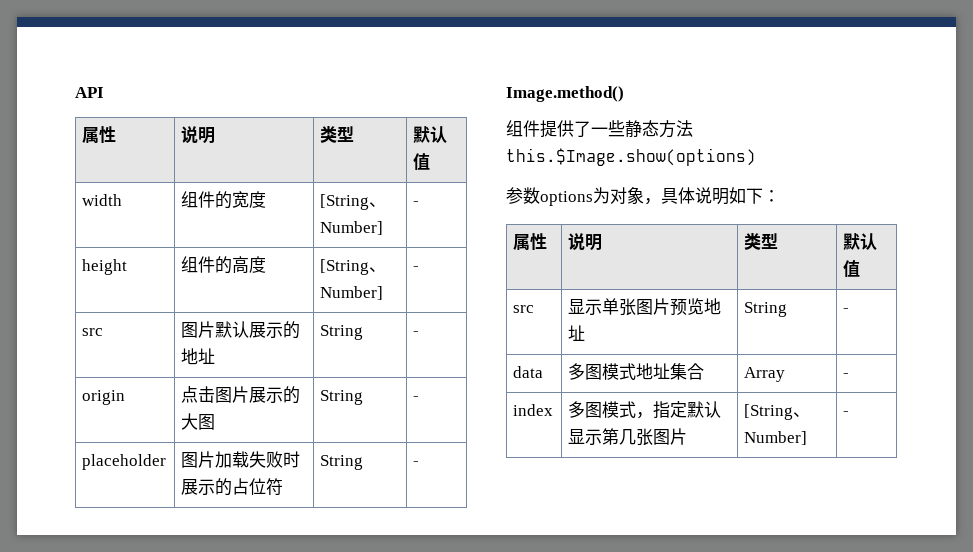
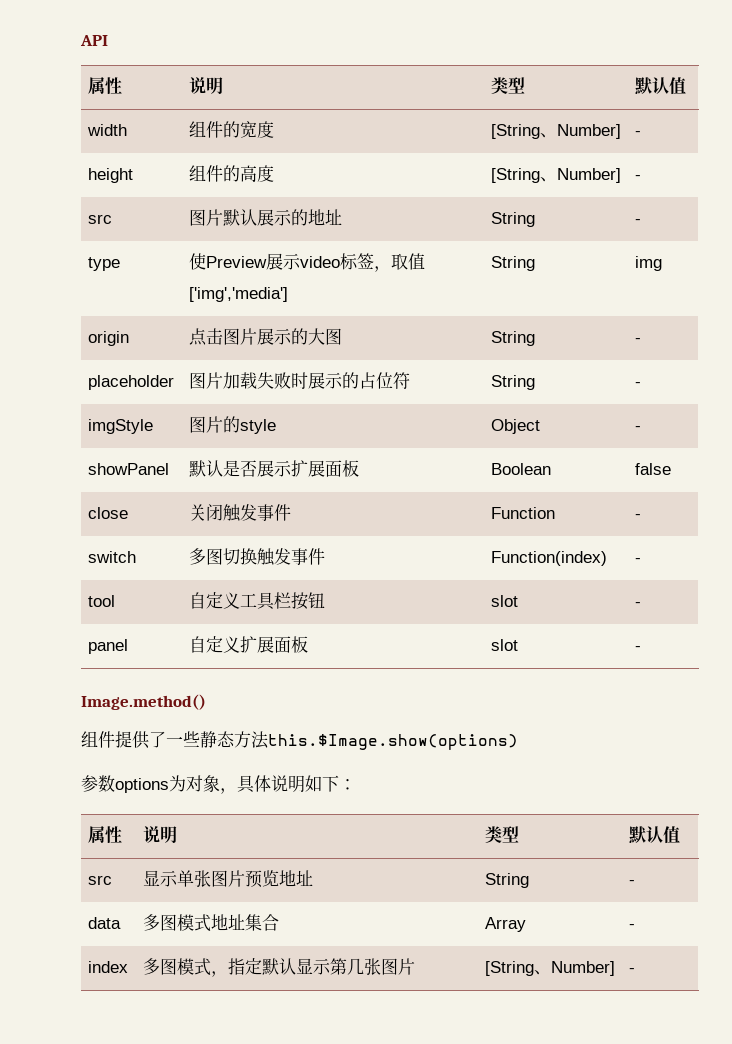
+ type | 使Preview展示video标签，取值['img','media'] | String | img
+ imgStyle | 图片的style | Object | -
+ showPanel | 默认是否展示扩展面板 | Boolean | false
+ close | 关闭触发事件 | Function | -
+ switch | 多图切换触发事件 | Function(index) | -
+ tool | 自定义工具栏按钮 | slot | -
+ panel | 自定义扩展面板 | slot | -

